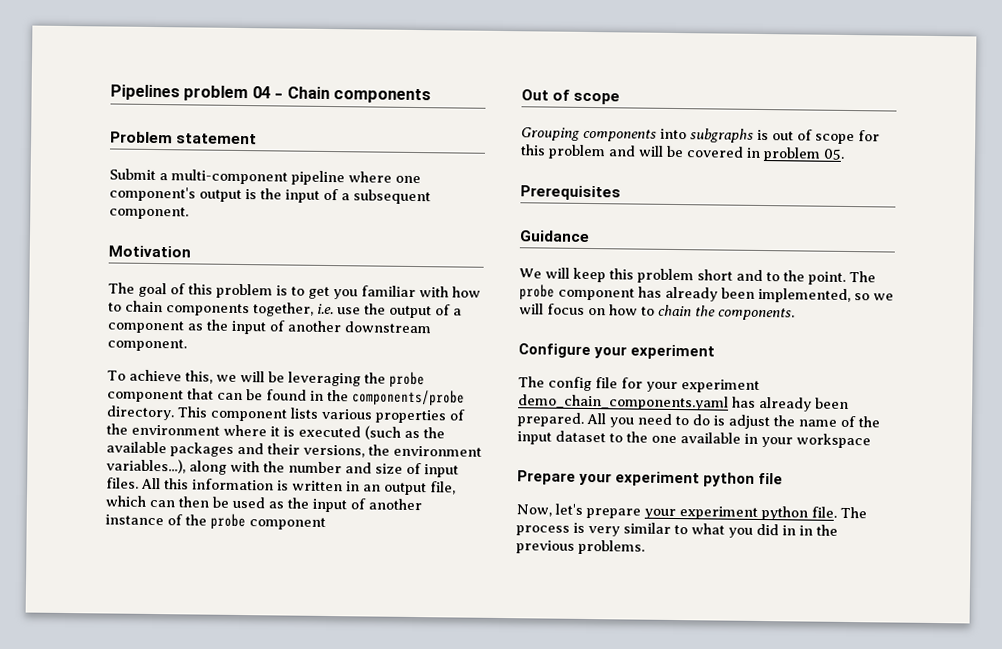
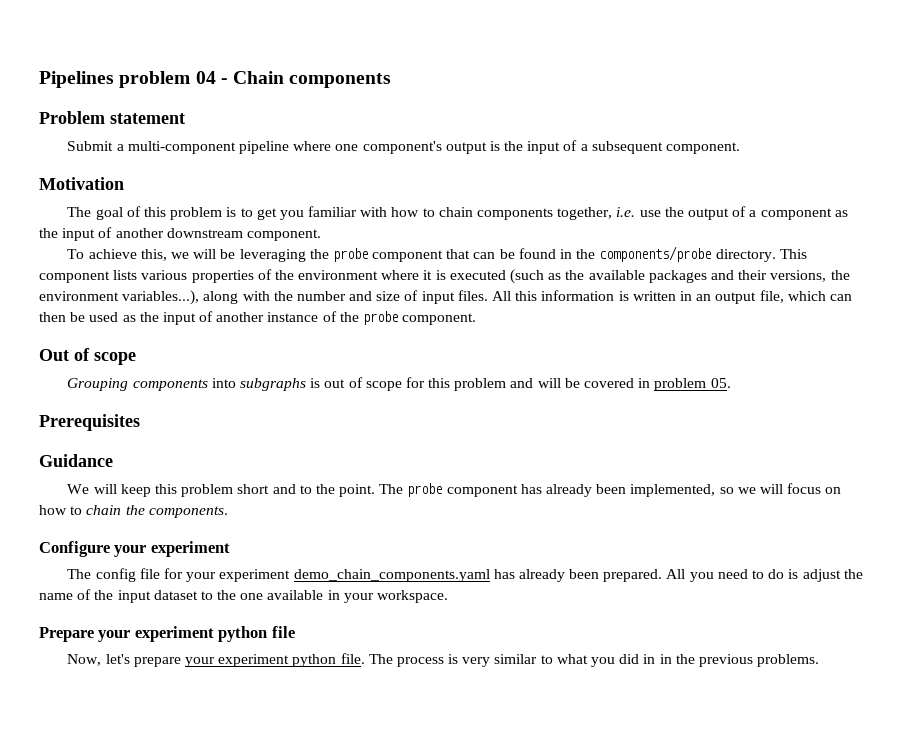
- All this information is written in an output file, which can then be used as the input of another instance of the probe component
+ All this information is written in an output file, which can then be used as the input of another instance of the probe component.
- All you need to do is adjust the name of the input dataset to the one available in your workspace
+ All you need to do is adjust the name of the input dataset to the one available in your workspace.

